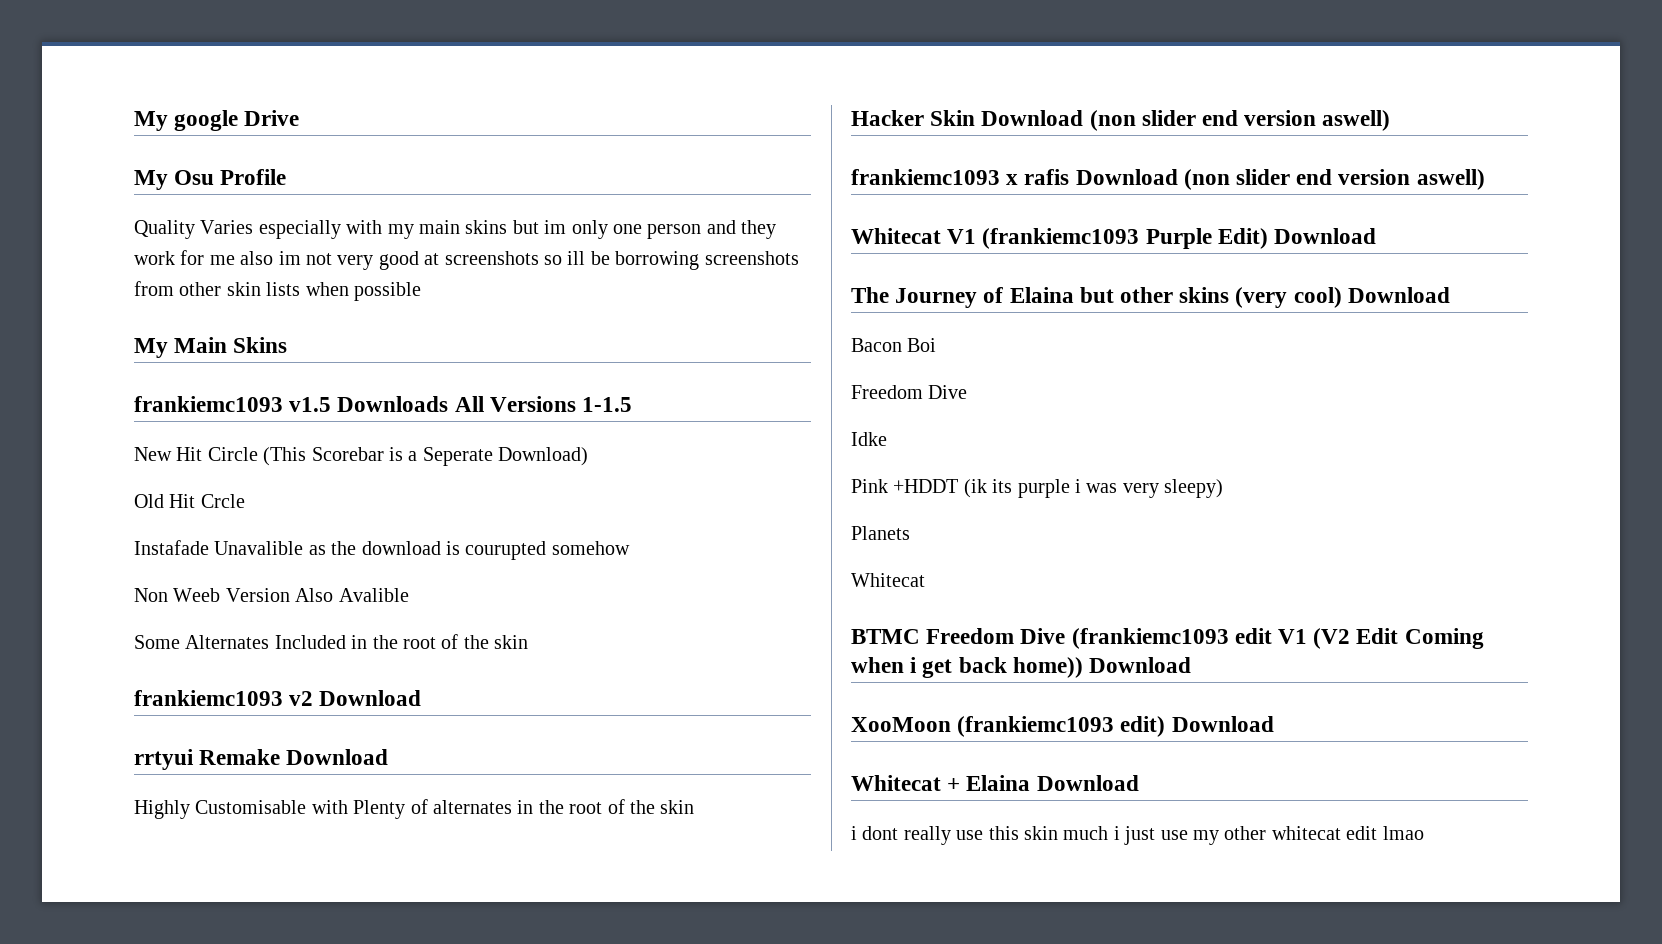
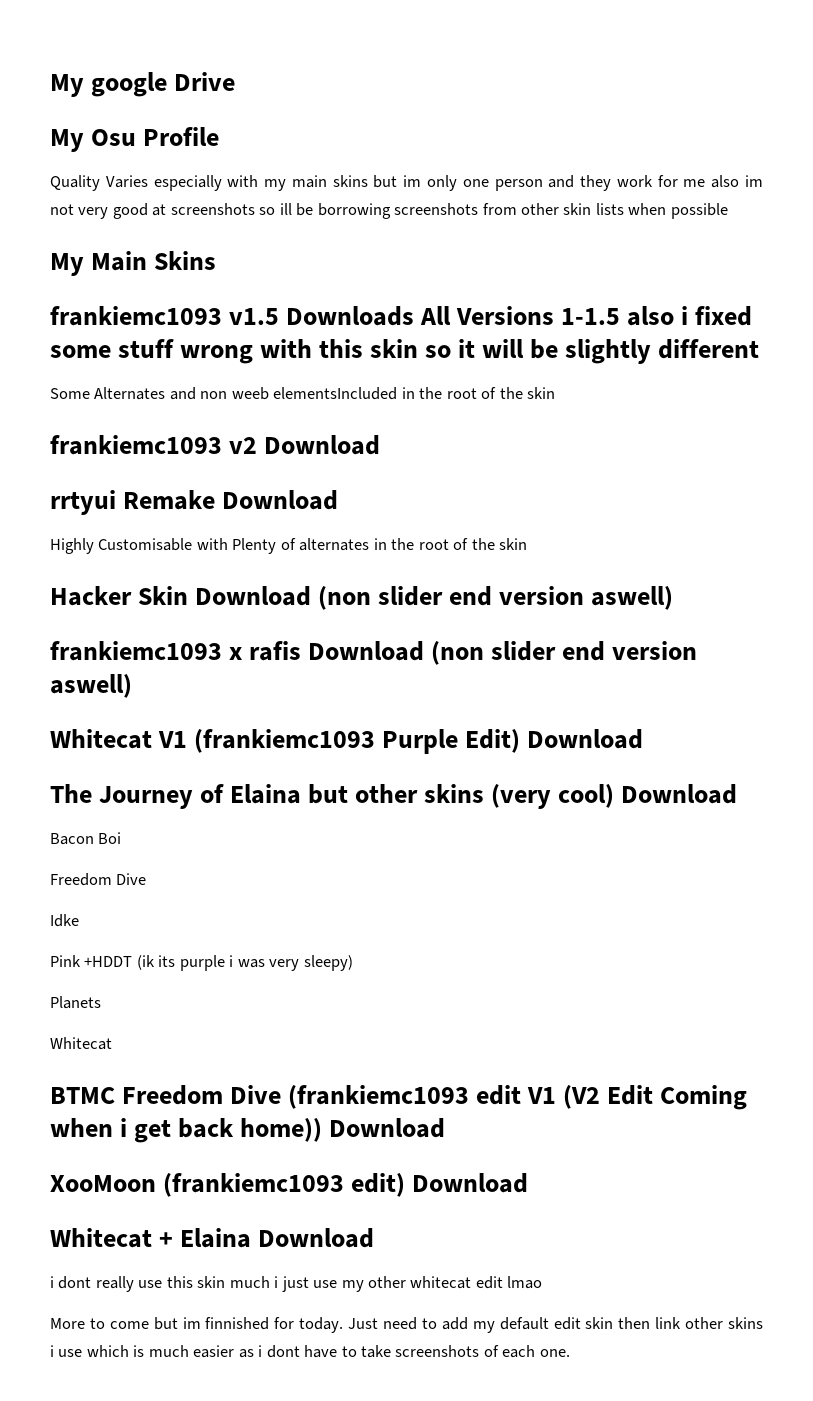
- frankiemc1093 v1.5 Downloads All Versions 1-1.5
- New Hit Circle (This Scorebar is a Seperate Download)
- Old Hit Crcle
- Instafade Unavalible as the download is courupted somehow
- Non Weeb Version Also Avalible
- Some Alternates Included in the root of the skin
+ frankiemc1093 v1.5 Downloads All Versions 1-1.5 also i fixed some stuff wrong with this skin so it will be slightly different
+ Some Alternates and non weeb elementsIncluded in the root of the skin
+ More to come but im finnished for today. Just need to add my default edit skin then link other skins i use which is much easier as i dont have to take screenshots of each one.

